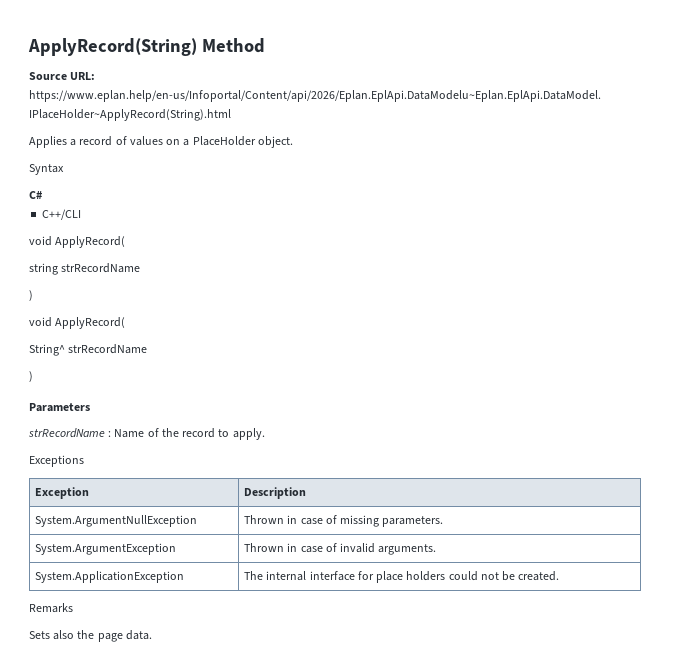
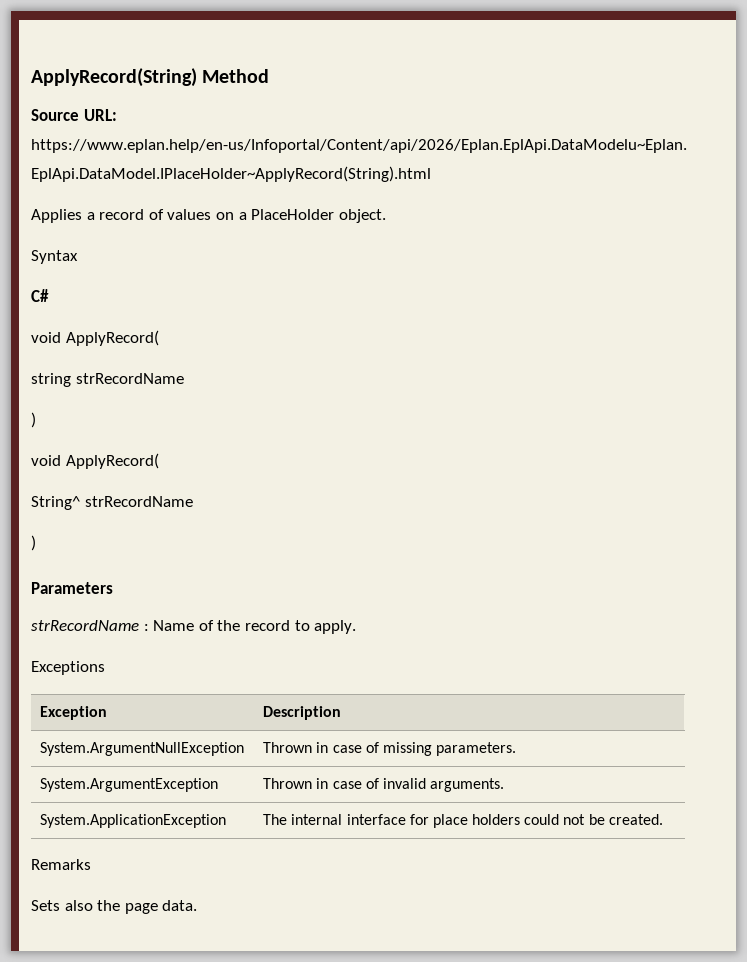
- C++/CLI

